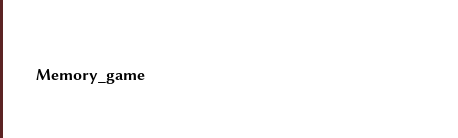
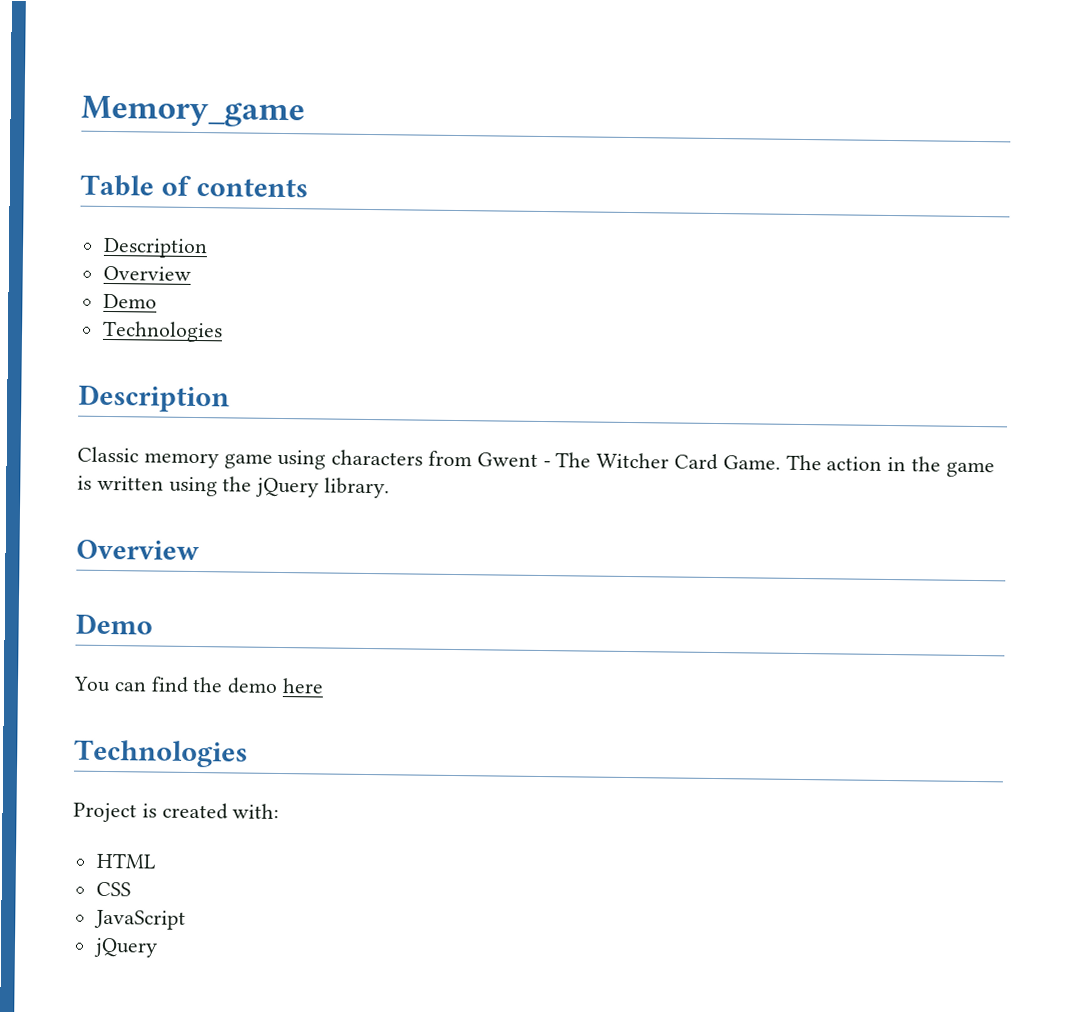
+ Table of contents
+ Description
+ Overview
+ Demo
+ Technologies
+ Description
+ Classic memory game using characters from Gwent - The Witcher Card Game. The action in the game is written using the jQuery library.
+ Overview
+ Demo
+ You can find the demo here
+ Technologies
+ Project is created with:
+ HTML
+ CSS
+ JavaScript
+ jQuery

